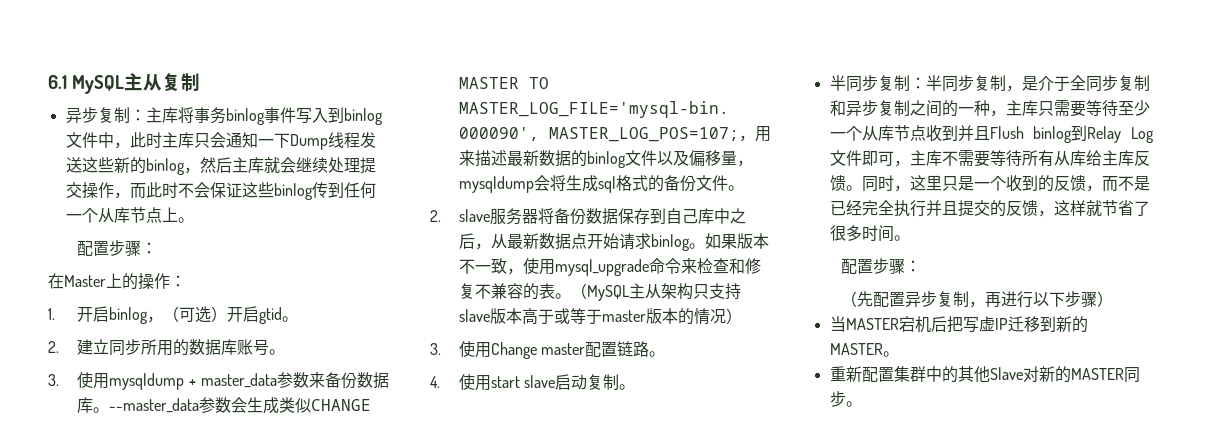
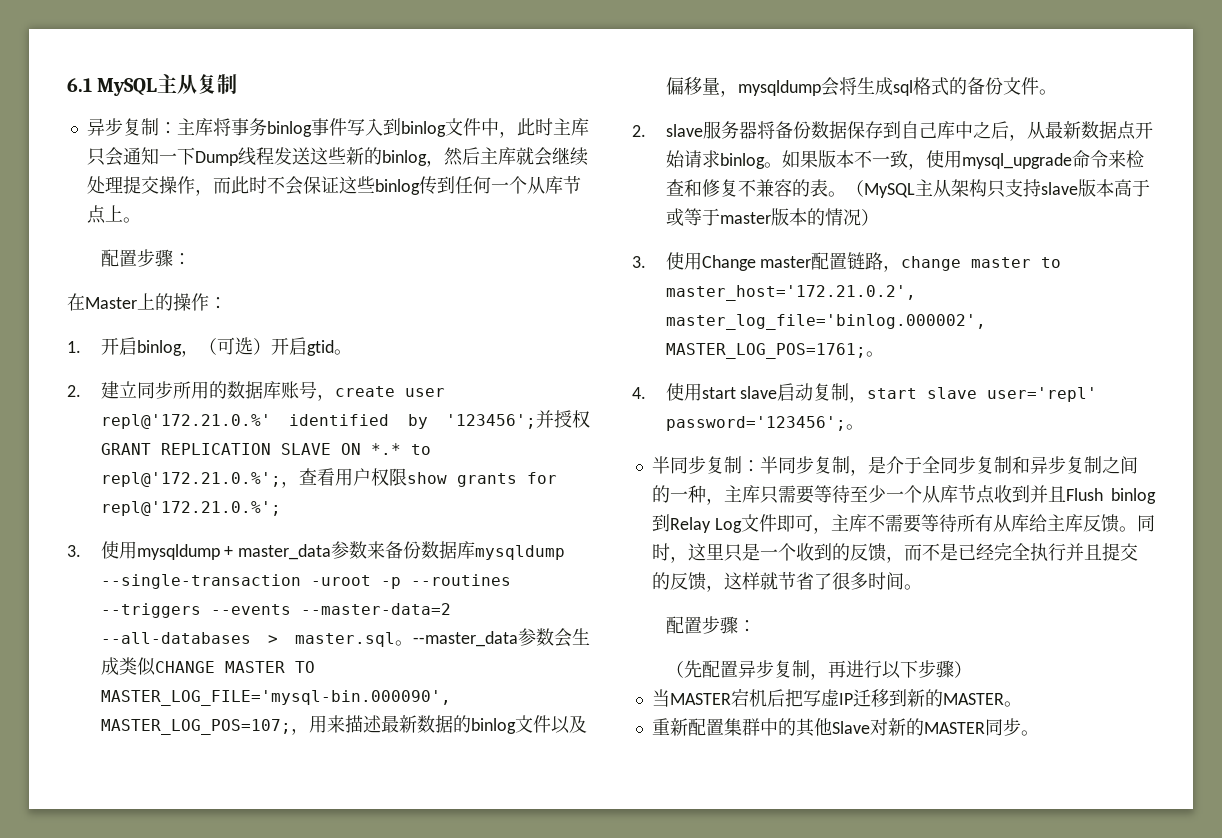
- 2.建立同步所用的数据库账号。
+ 2.建立同步所用的数据库账号，create user repl@'172.21.0.%' identified by '123456';并授权GRANT REPLICATION SLAVE ON *.* to repl@'172.21.0.%';，查看用户权限show grants for repl@'172.21.0.%';
- 3.使用mysqldump + master_data参数来备份数据库。
+ 3.使用mysqldump + master_data参数来备份数据库mysqldump --single-transaction -uroot -p --routines --triggers --events --master-data=2 --all-databases > master.sql。
- 3.使用Change master配置链路。
+ 3.使用Change master配置链路，change master to master_host='172.21.0.2', master_log_file='binlog.000002', MASTER_LOG_POS=1761;。
- 4.使用start slave启动复制。
+ 4.使用start slave启动复制，start slave user='repl' password='123456';。

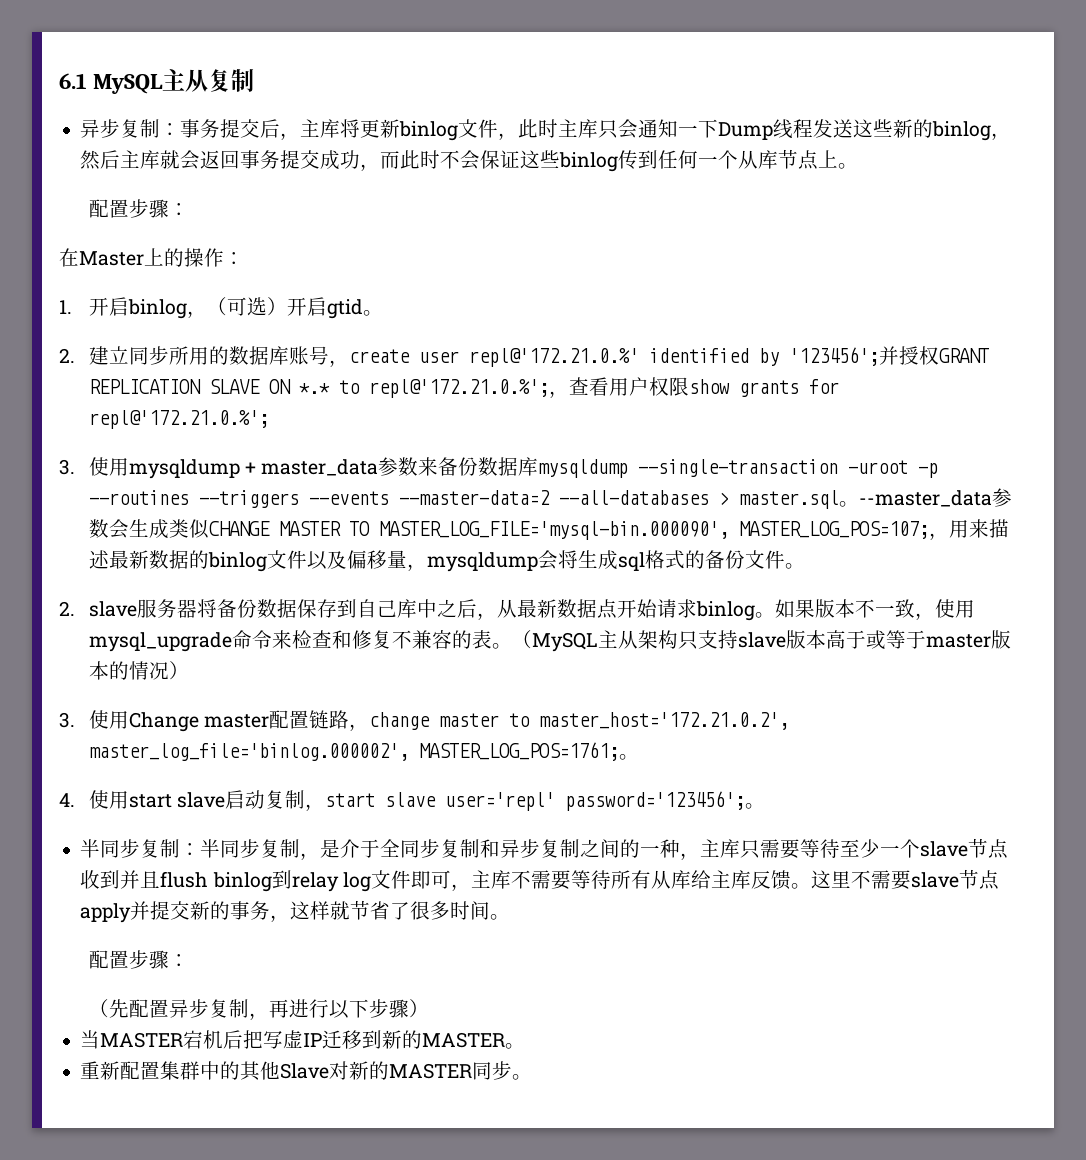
- 异步复制：主库将事务binlog事件写入到binlog文件中，此时主库只会通知一下Dump线程发送这些新的binlog，然后主库就会继续处理提交操作，而此时不会保证这些binlog传到任何一个从库节点上。
+ 异步复制：事务提交后，主库将更新binlog文件，此时主库只会通知一下Dump线程发送这些新的binlog，然后主库就会返回事务提交成功，而此时不会保证这些binlog传到任何一个从库节点上。
- 半同步复制：半同步复制，是介于全同步复制和异步复制之间的一种，主库只需要等待至少一个从库节点收到并且Flush binlog到Relay Log文件即可，主库不需要等待所有从库给主库反馈。
+ 半同步复制：半同步复制，是介于全同步复制和异步复制之间的一种，主库只需要等待至少一个slave节点收到并且flush binlog到relay log文件即可，主库不需要等待所有从库给主库反馈。
- 同时，这里只是一个收到的反馈，而不是已经完全执行并且提交的反馈，这样就节省了很多时间。
+ 这里不需要slave节点apply并提交新的事务，这样就节省了很多时间。

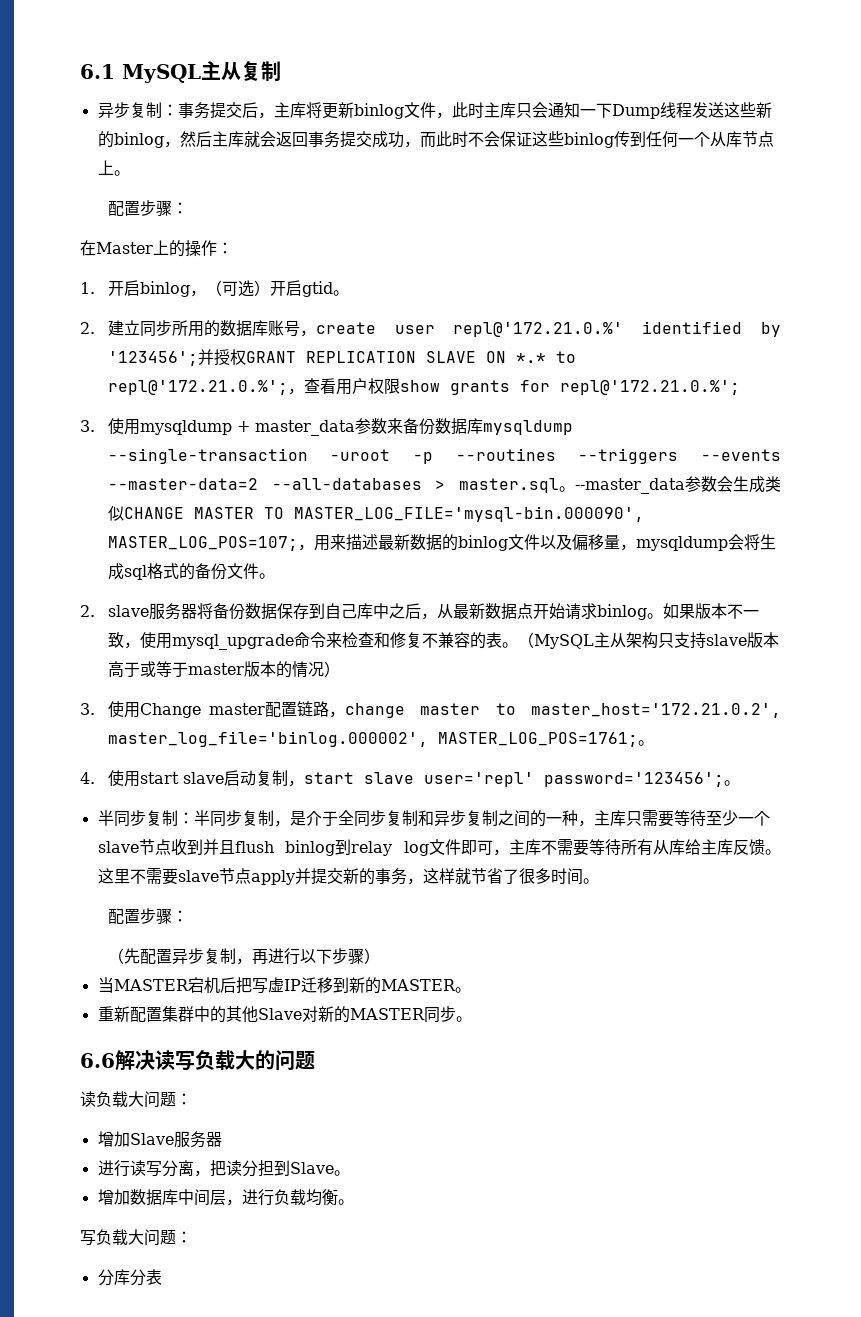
+ 6.6解决读写负载大的问题
+ 读负载大问题：
+ 增加Slave服务器
+ 进行读写分离，把读分担到Slave。
+ 增加数据库中间层，进行负载均衡。
+ 写负载大问题：
+ 分库分表

